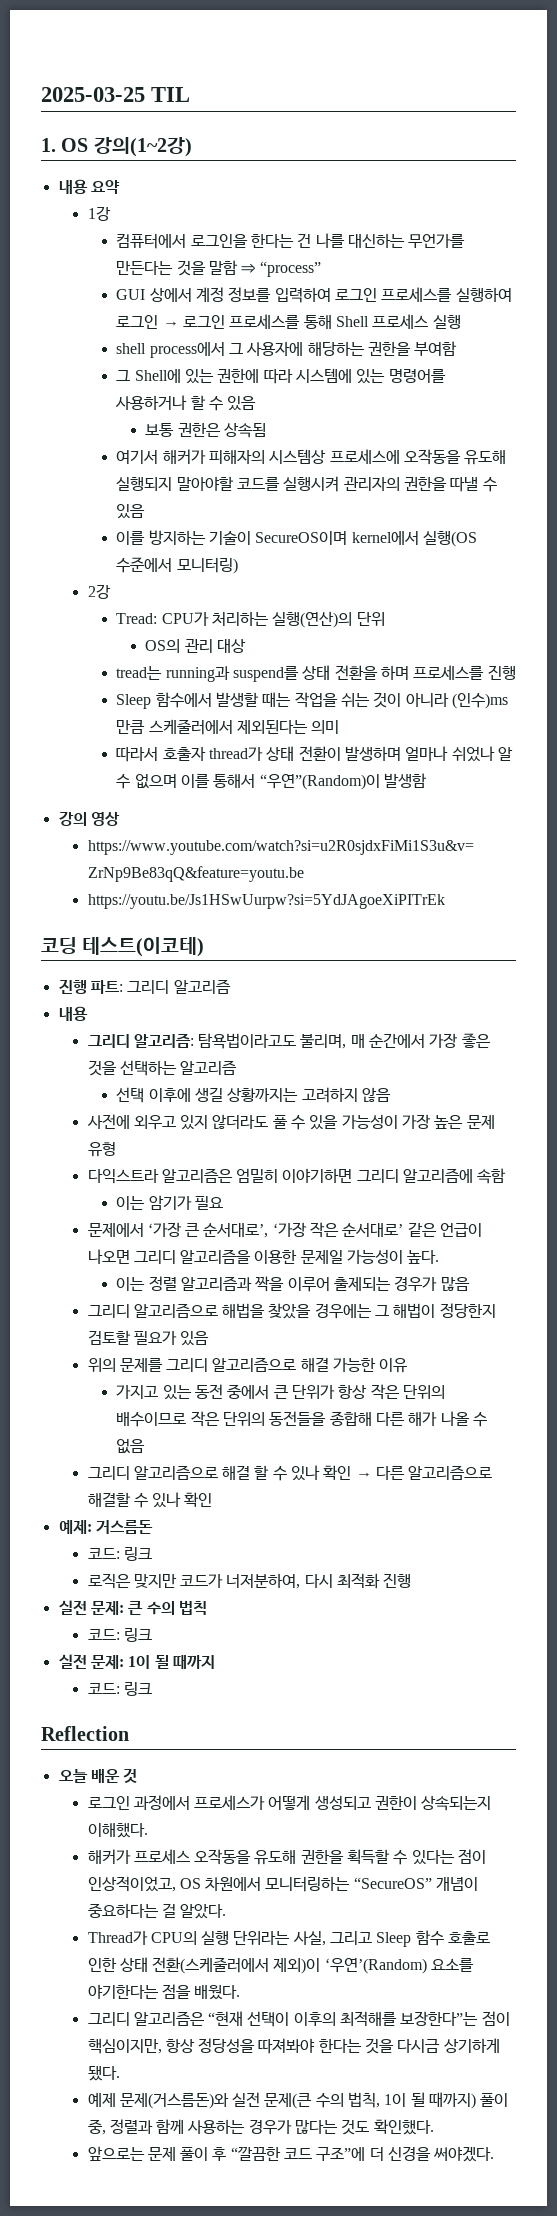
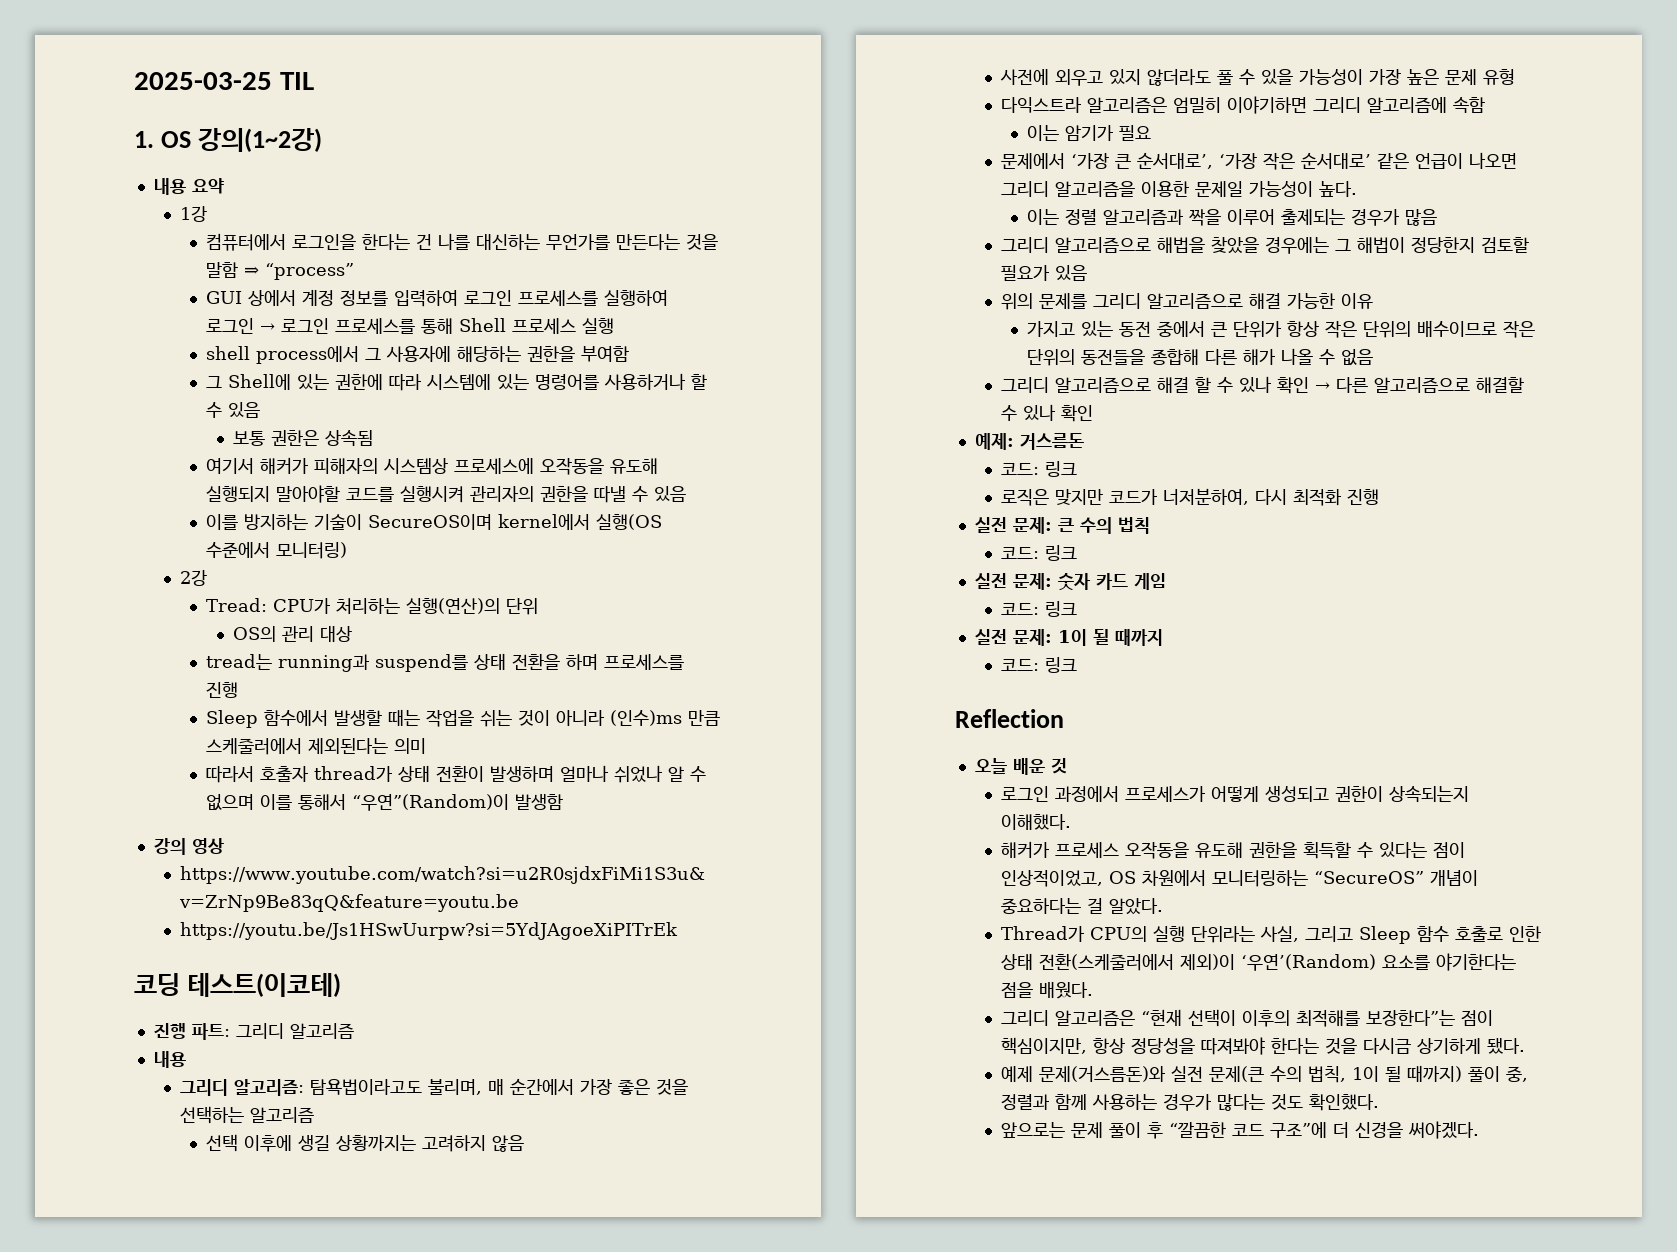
+ 실전 문제: 숫자 카드 게임
+ 코드: 링크

